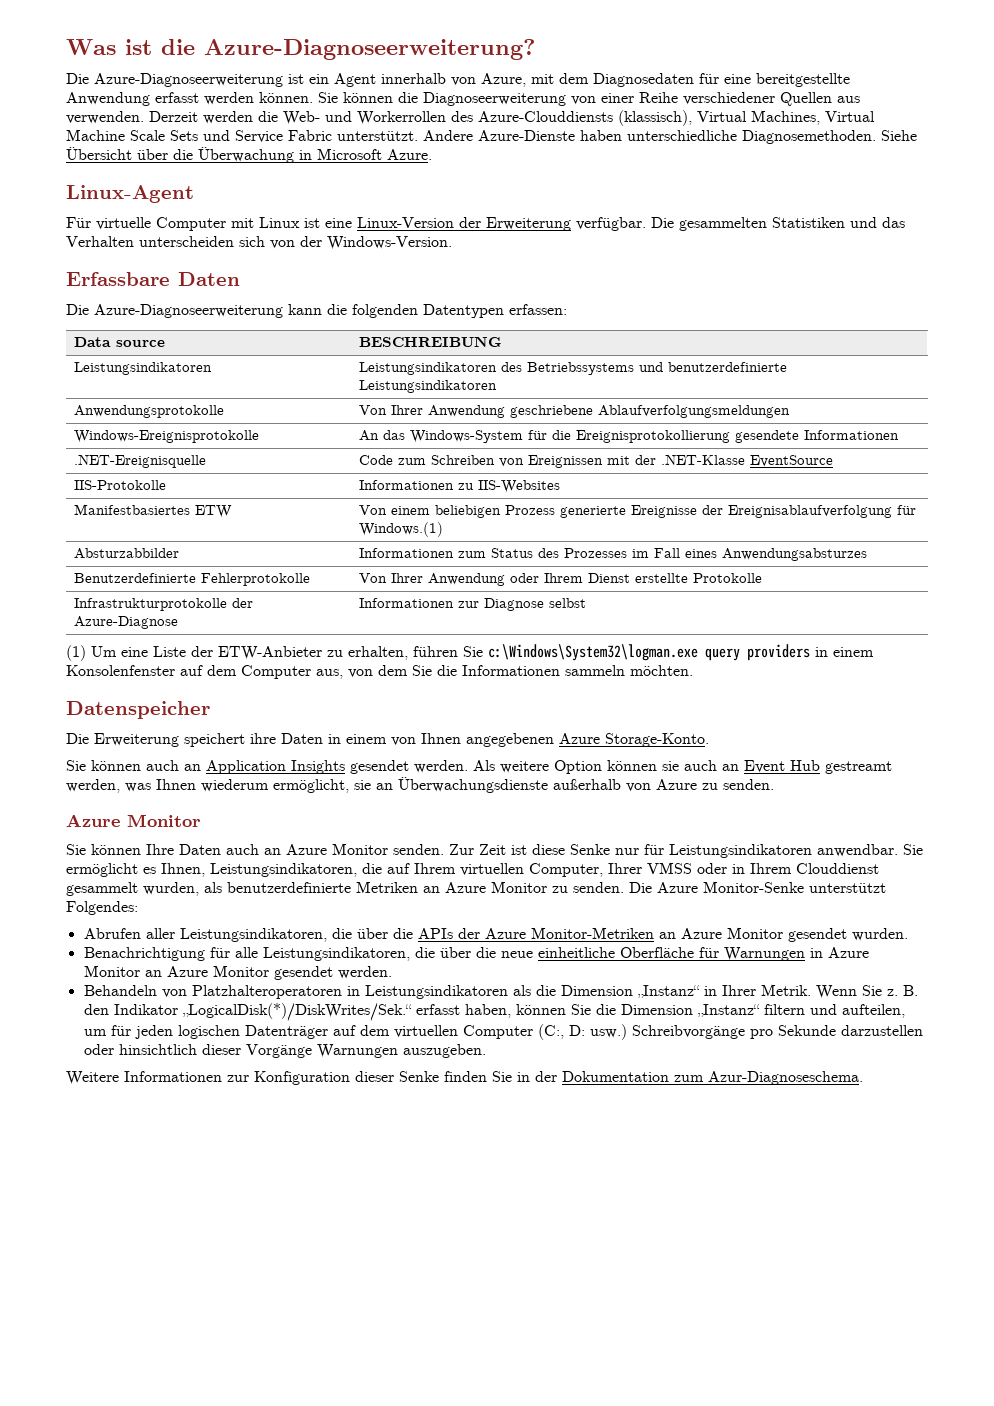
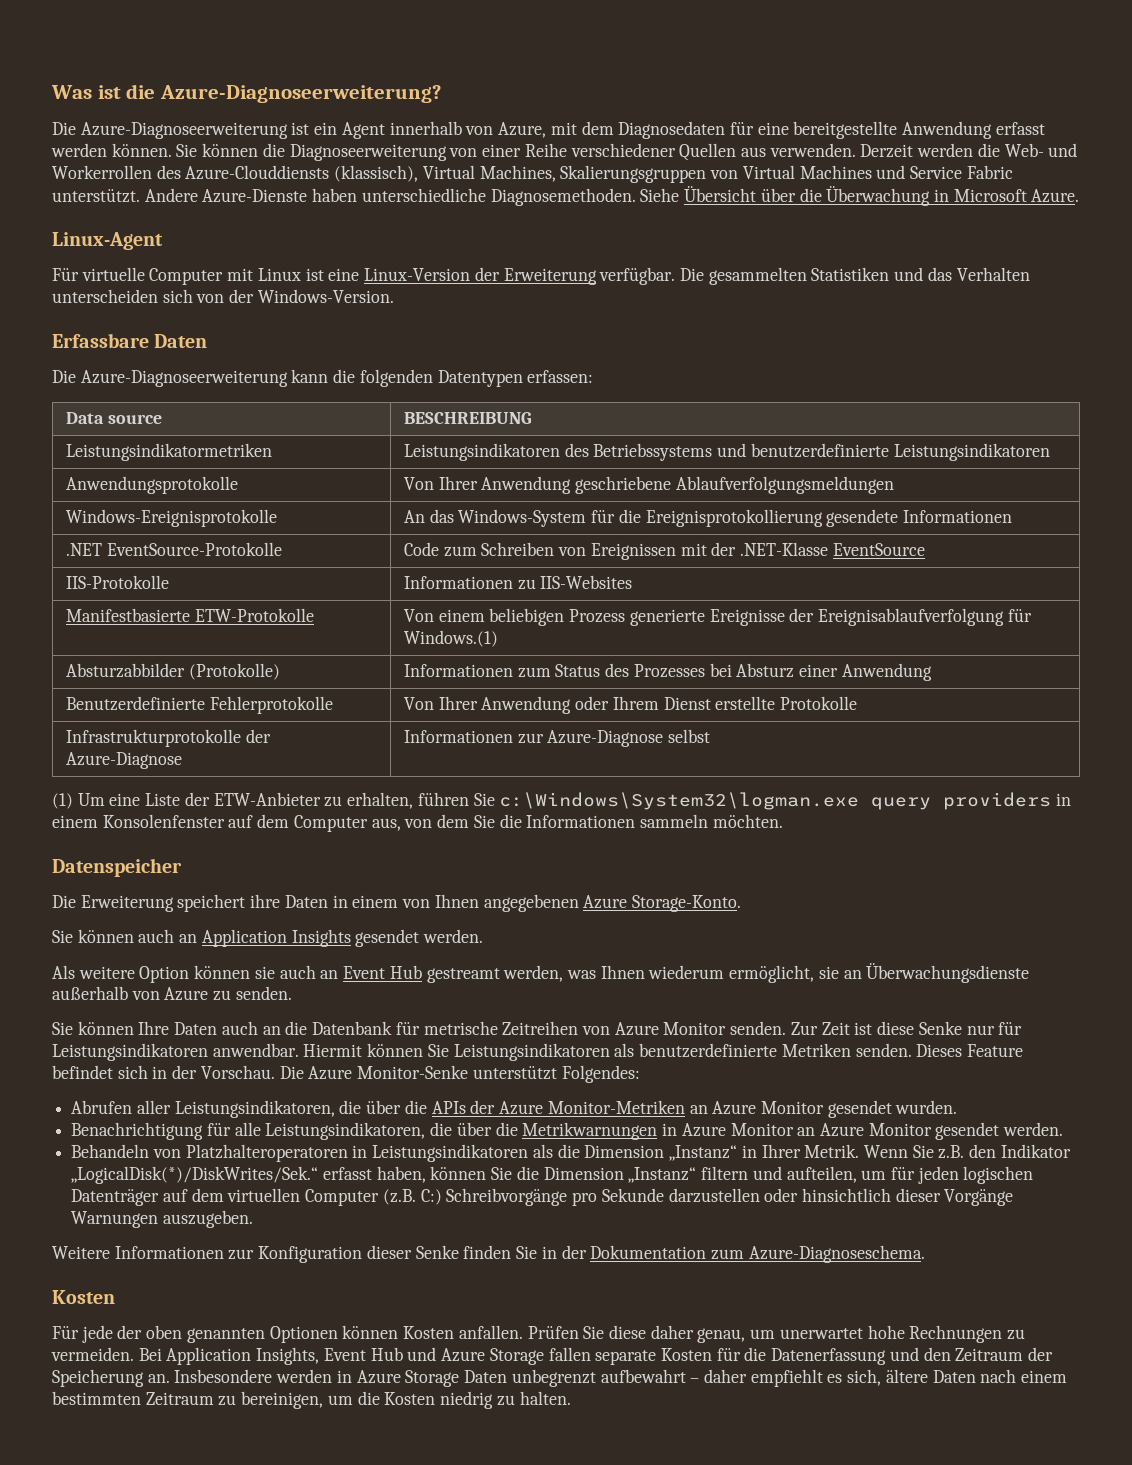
- Derzeit werden die Web- und Workerrollen des Azure-Clouddiensts (klassisch), Virtual Machines, Virtual Machine Scale Sets und Service Fabric unterstützt.
+ Derzeit werden die Web- und Workerrollen des Azure-Clouddiensts (klassisch), Virtual Machines, Skalierungsgruppen von Virtual Machines und Service Fabric unterstützt.
- Leistungsindikatoren | Leistungsindikatoren des Betriebssystems und benutzerdefinierte Leistungsindikatoren
+ Leistungsindikatormetriken | Leistungsindikatoren des Betriebssystems und benutzerdefinierte Leistungsindikatoren
- .NET-Ereignisquelle | Code zum Schreiben von Ereignissen mit der .NET-Klasse EventSource
+ .NET EventSource-Protokolle | Code zum Schreiben von Ereignissen mit der .NET-Klasse EventSource
- Manifestbasiertes ETW | Von einem beliebigen Prozess generierte Ereignisse der Ereignisablaufverfolgung für Windows.(1)
+ Manifestbasierte ETW-Protokolle | Von einem beliebigen Prozess generierte Ereignisse der Ereignisablaufverfolgung für Windows.(1)
- Absturzabbilder | Informationen zum Status des Prozesses im Fall eines Anwendungsabsturzes
+ Absturzabbilder (Protokolle) | Informationen zum Status des Prozesses bei Absturz einer Anwendung
- Infrastrukturprotokolle der Azure-Diagnose | Informationen zur Diagnose selbst
+ Infrastrukturprotokolle der Azure-Diagnose | Informationen zur Azure-Diagnose selbst
- Sie können auch an Application Insights gesendet werden. Als weitere Option können sie auch an Event Hub gestreamt werden, was Ihnen wiederum ermöglicht, sie an Überwachungsdienste außerhalb von Azure zu senden.
- Azure Monitor
+ Sie können auch an Application Insights gesendet werden.
+ Als weitere Option können sie auch an Event Hub gestreamt werden, was Ihnen wiederum ermöglicht, sie an Überwachungsdienste außerhalb von Azure zu senden.
- Sie können Ihre Daten auch an Azure Monitor senden.
+ Sie können Ihre Daten auch an die Datenbank für metrische Zeitreihen von Azure Monitor senden.
- Sie ermöglicht es Ihnen, Leistungsindikatoren, die auf Ihrem virtuellen Computer, Ihrer VMSS oder in Ihrem Clouddienst gesammelt wurden, als benutzerdefinierte Metriken an Azure Monitor zu senden.
+ Hiermit können Sie Leistungsindikatoren als benutzerdefinierte Metriken senden. Dieses Feature befindet sich in der Vorschau.
- Benachrichtigung für alle Leistungsindikatoren, die über die neue einheitliche Oberfläche für Warnungen in Azure Monitor an Azure Monitor gesendet werden.
+ Benachrichtigung für alle Leistungsindikatoren, die über die Metrikwarnungen in Azure Monitor an Azure Monitor gesendet werden.
- Wenn Sie z. B. den Indikator „LogicalDisk(*)/DiskWrites/Sek.“ erfasst haben, können Sie die Dimension „Instanz“ filtern und aufteilen, um für jeden logischen Datenträger auf dem virtuellen Computer (C:, D: usw.) Schreibvorgänge pro Sekunde darzustellen oder hinsichtlich dieser Vorgänge Warnungen auszugeben.
+ Wenn Sie z.B. den Indikator „LogicalDisk(*)/DiskWrites/Sek.“ erfasst haben, können Sie die Dimension „Instanz“ filtern und aufteilen, um für jeden logischen Datenträger auf dem virtuellen Computer (z.B. C:) Schreibvorgänge pro Sekunde darzustellen oder hinsichtlich dieser Vorgänge Warnungen auszugeben.
- Weitere Informationen zur Konfiguration dieser Senke finden Sie in der Dokumentation zum Azur-Diagnoseschema.
+ Weitere Informationen zur Konfiguration dieser Senke finden Sie in der Dokumentation zum Azure-Diagnoseschema.
+ Kosten
+ Für jede der oben genannten Optionen können Kosten anfallen. Prüfen Sie diese daher genau, um unerwartet hohe Rechnungen zu vermeiden. Bei Application Insights, Event Hub und Azure Storage fallen separate Kosten für die Datenerfassung und den Zeitraum der Speicherung an. Insbesondere werden in Azure Storage Daten unbegrenzt aufbewahrt – daher empfiehlt es sich, ältere Daten nach einem bestimmten Zeitraum zu bereinigen, um die Kosten niedrig zu halten.

